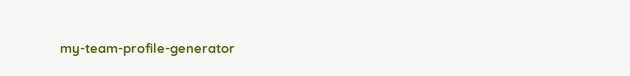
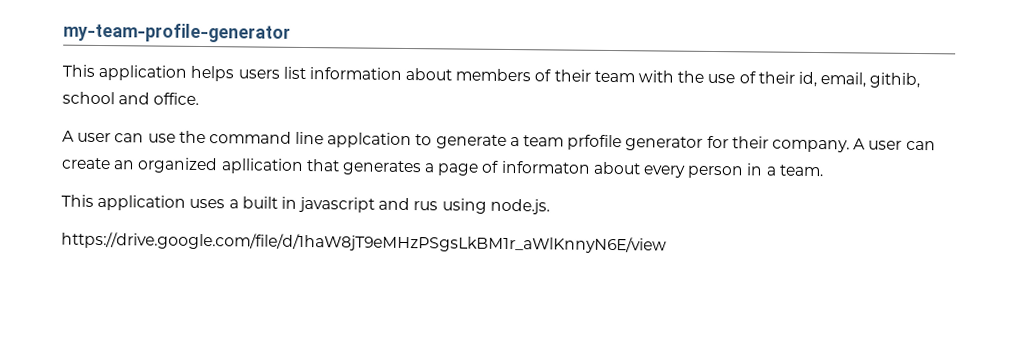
+ This application helps users list information about members of their team with the use of their id, email, githib, school and office.
+ A user can use the command line applcation to generate a team prfofile generator for their company. A user can create an organized apllication that generates a page of informaton about every person in a team.
+ This application uses a built in javascript and rus using node.js.
+ https://drive.google.com/file/d/1haW8jT9eMHzPSgsLkBM1r_aWlKnnyN6E/view

